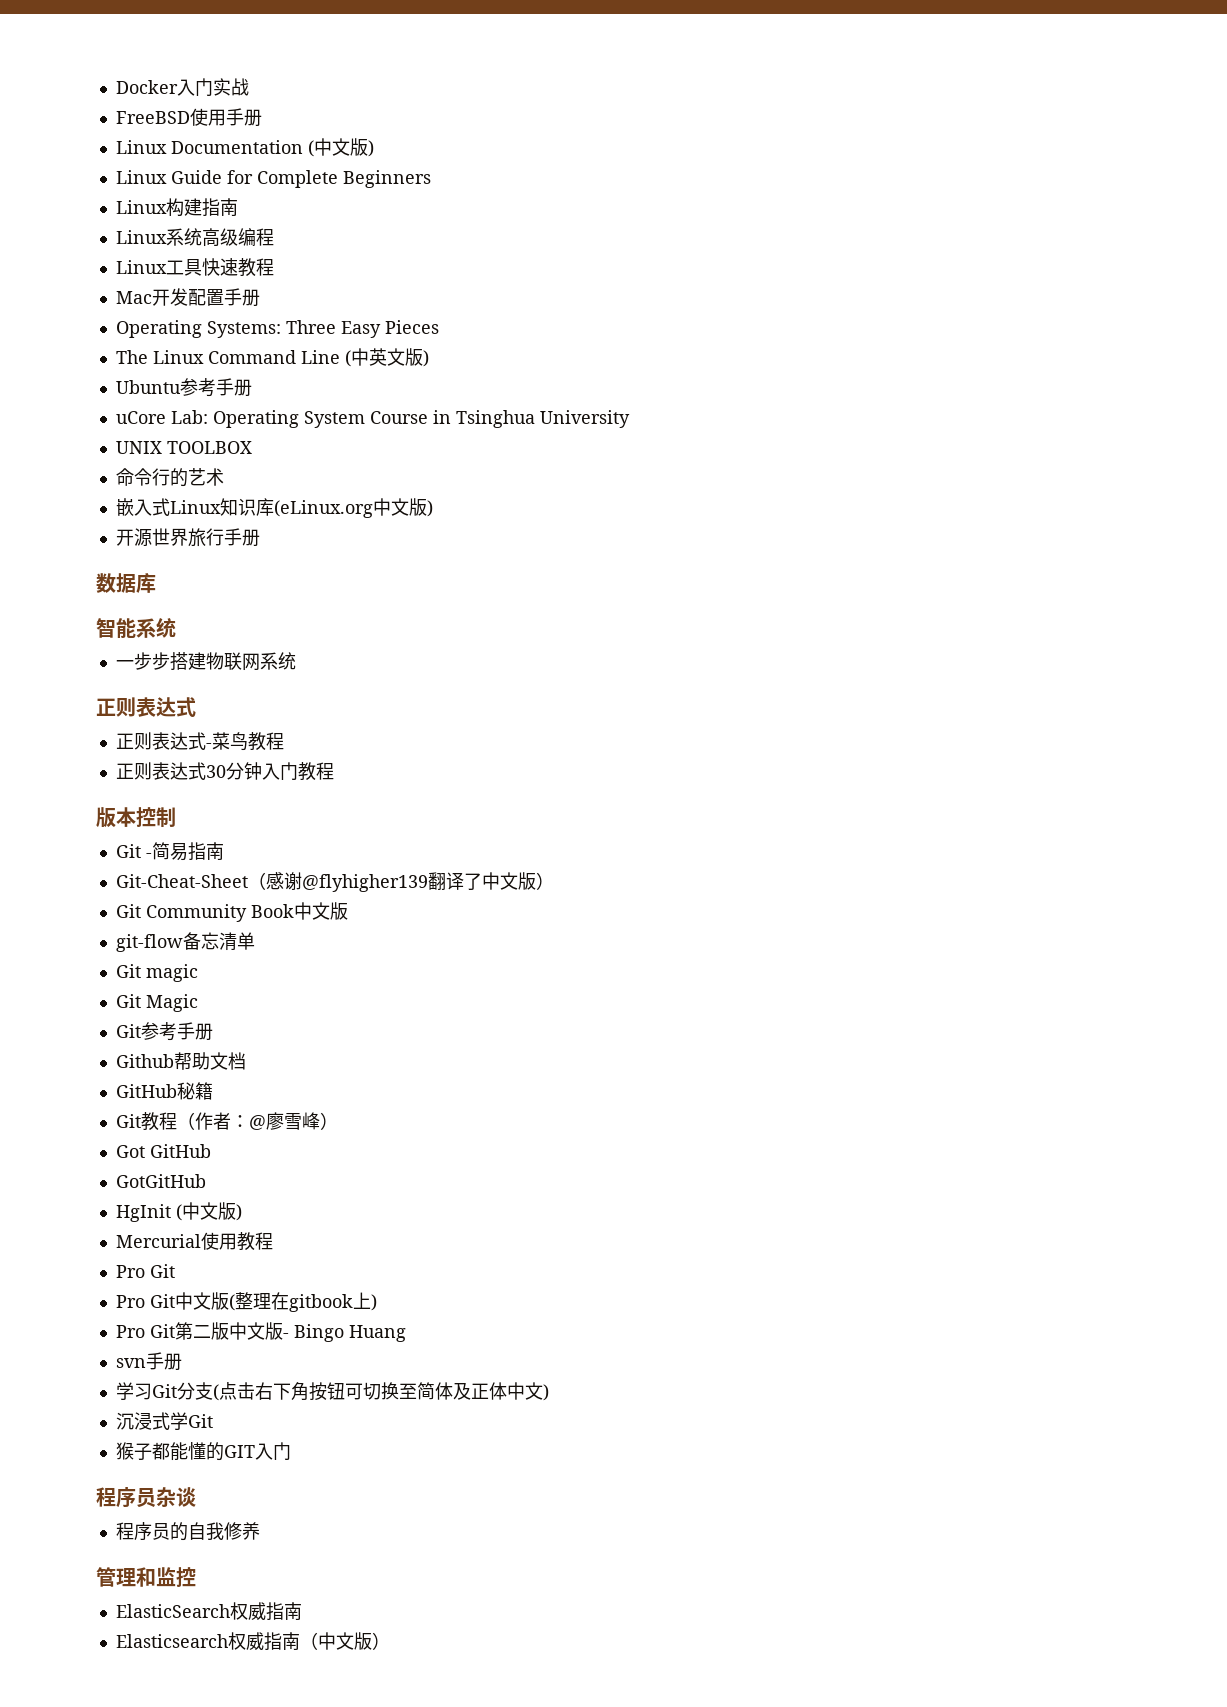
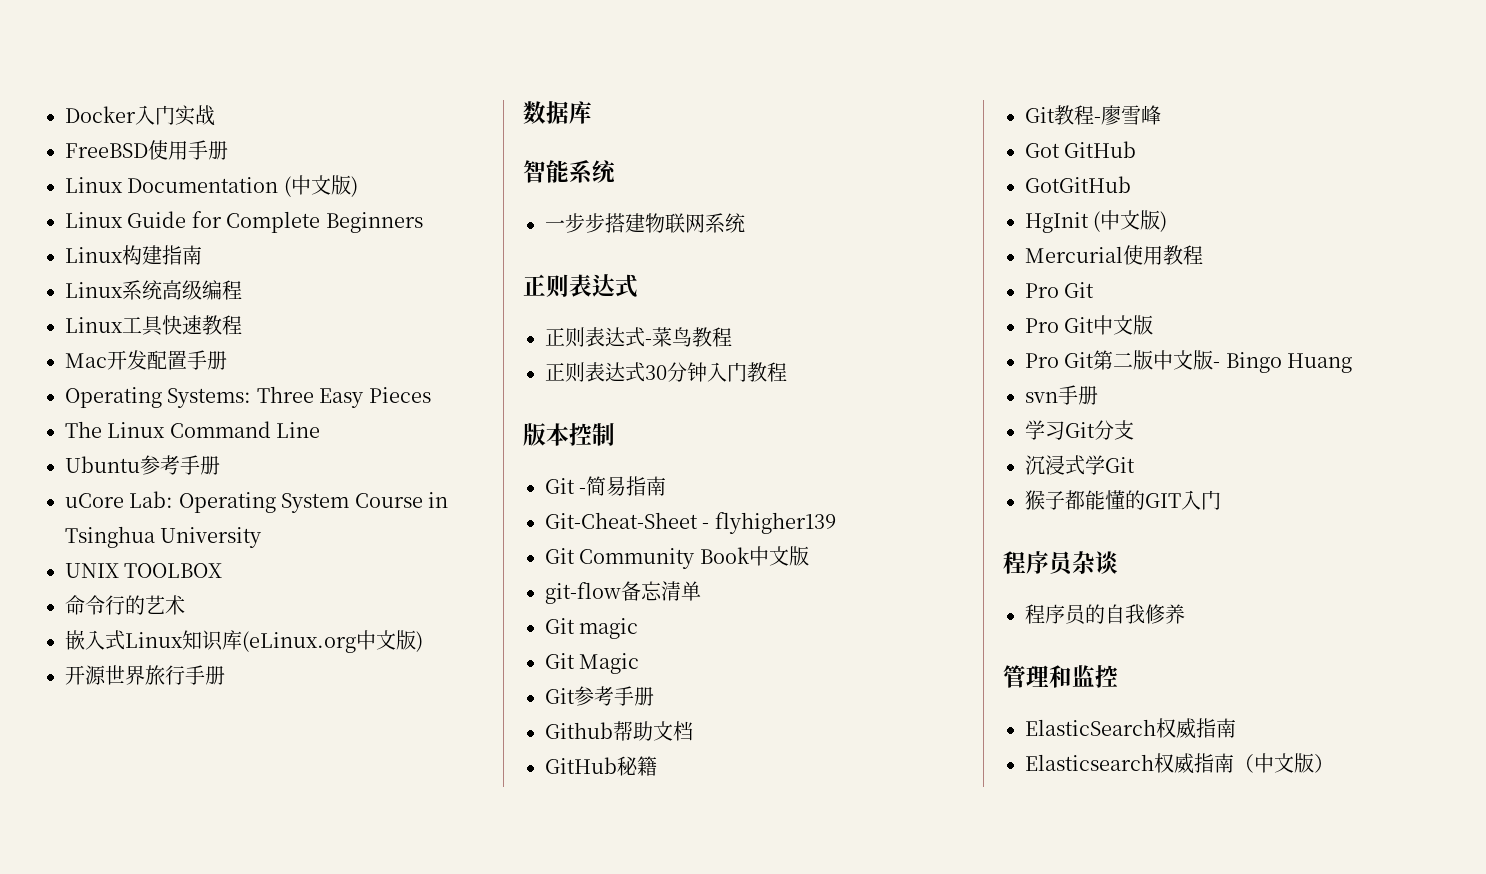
- The Linux Command Line (中英文版)
+ The Linux Command Line
- Git-Cheat-Sheet（感谢@flyhigher139翻译了中文版）
+ Git-Cheat-Sheet - flyhigher139
- Git教程（作者：@廖雪峰）
+ Git教程-廖雪峰
- Pro Git中文版(整理在gitbook上)
+ Pro Git中文版
- 学习Git分支(点击右下角按钮可切换至简体及正体中文)
+ 学习Git分支

